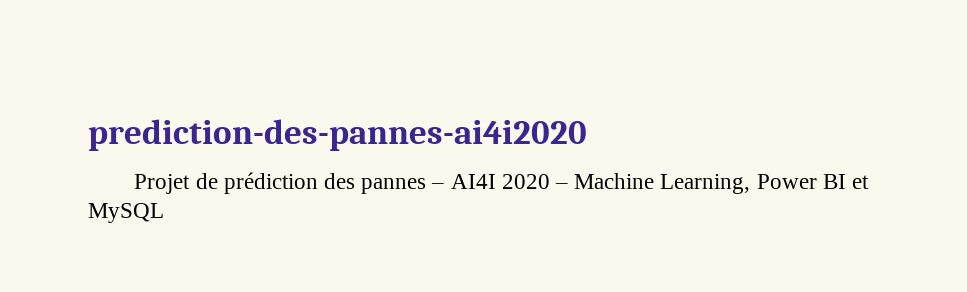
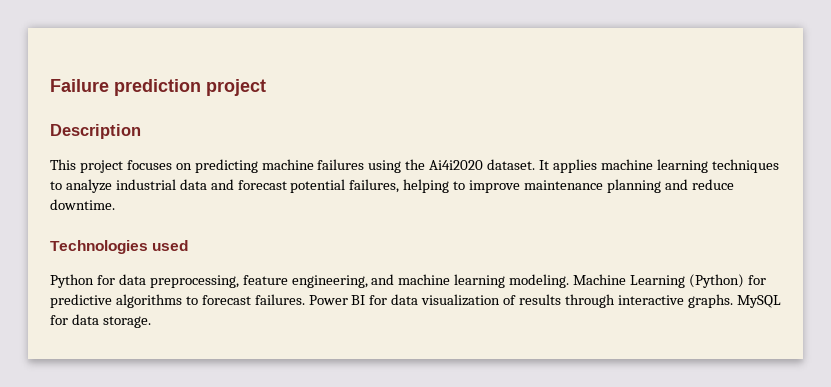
- prediction-des-pannes-ai4i2020
- Projet de prédiction des pannes – AI4I 2020 – Machine Learning, Power BI et MySQL
+ Failure prediction project
+ Description
+ This project focuses on predicting machine failures using the Ai4i2020 dataset. It applies machine learning techniques to analyze industrial data and forecast potential failures, helping to improve maintenance planning and reduce downtime.
+ Technologies used
+ Python for data preprocessing, feature engineering, and machine learning modeling. Machine Learning (Python) for predictive algorithms to forecast failures. Power BI for data visualization of results through interactive graphs. MySQL for data storage.

